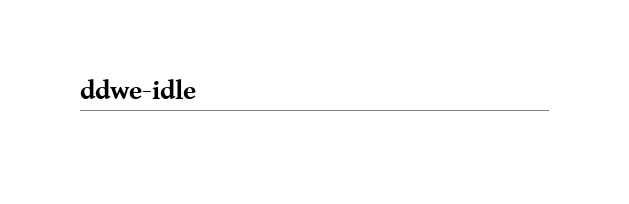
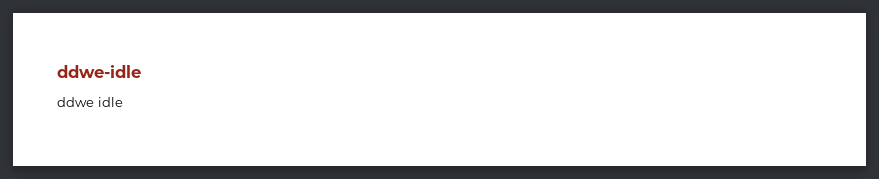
+ ddwe idle

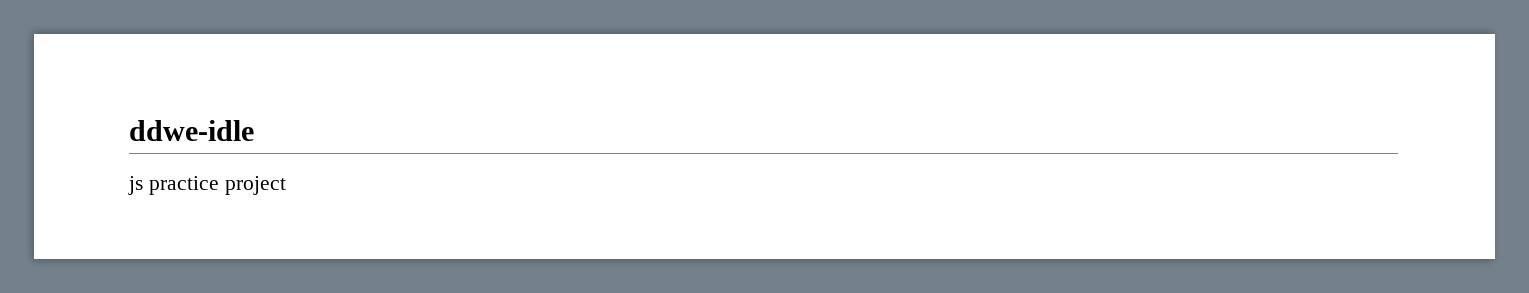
- ddwe idle
+ js practice project

